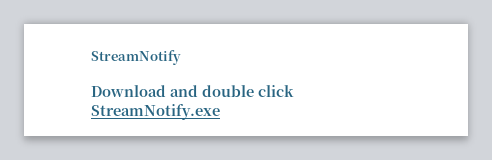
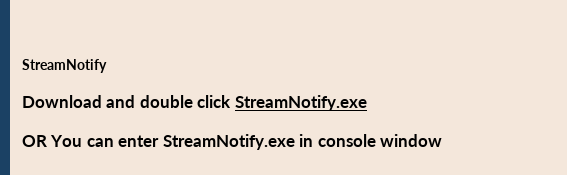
+ OR You can enter StreamNotify.exe in console window

